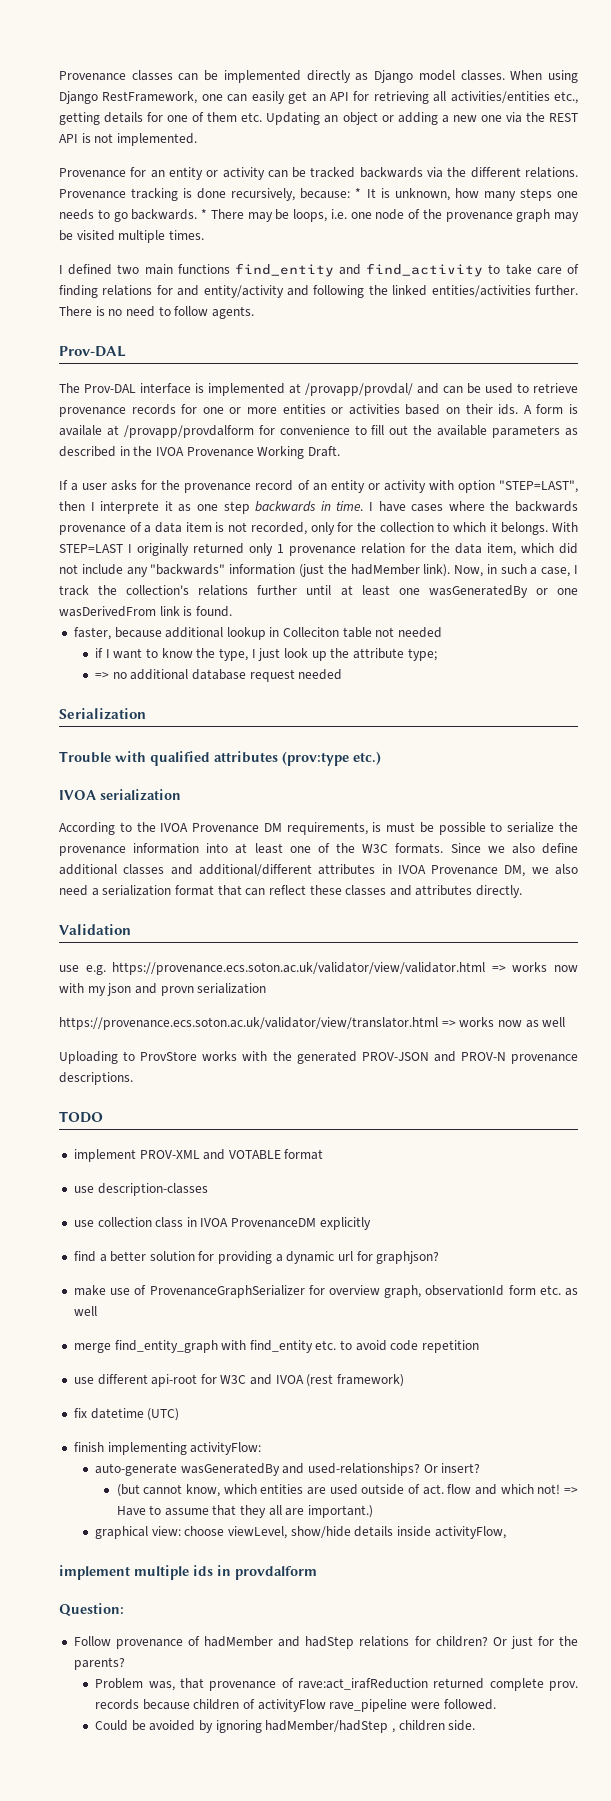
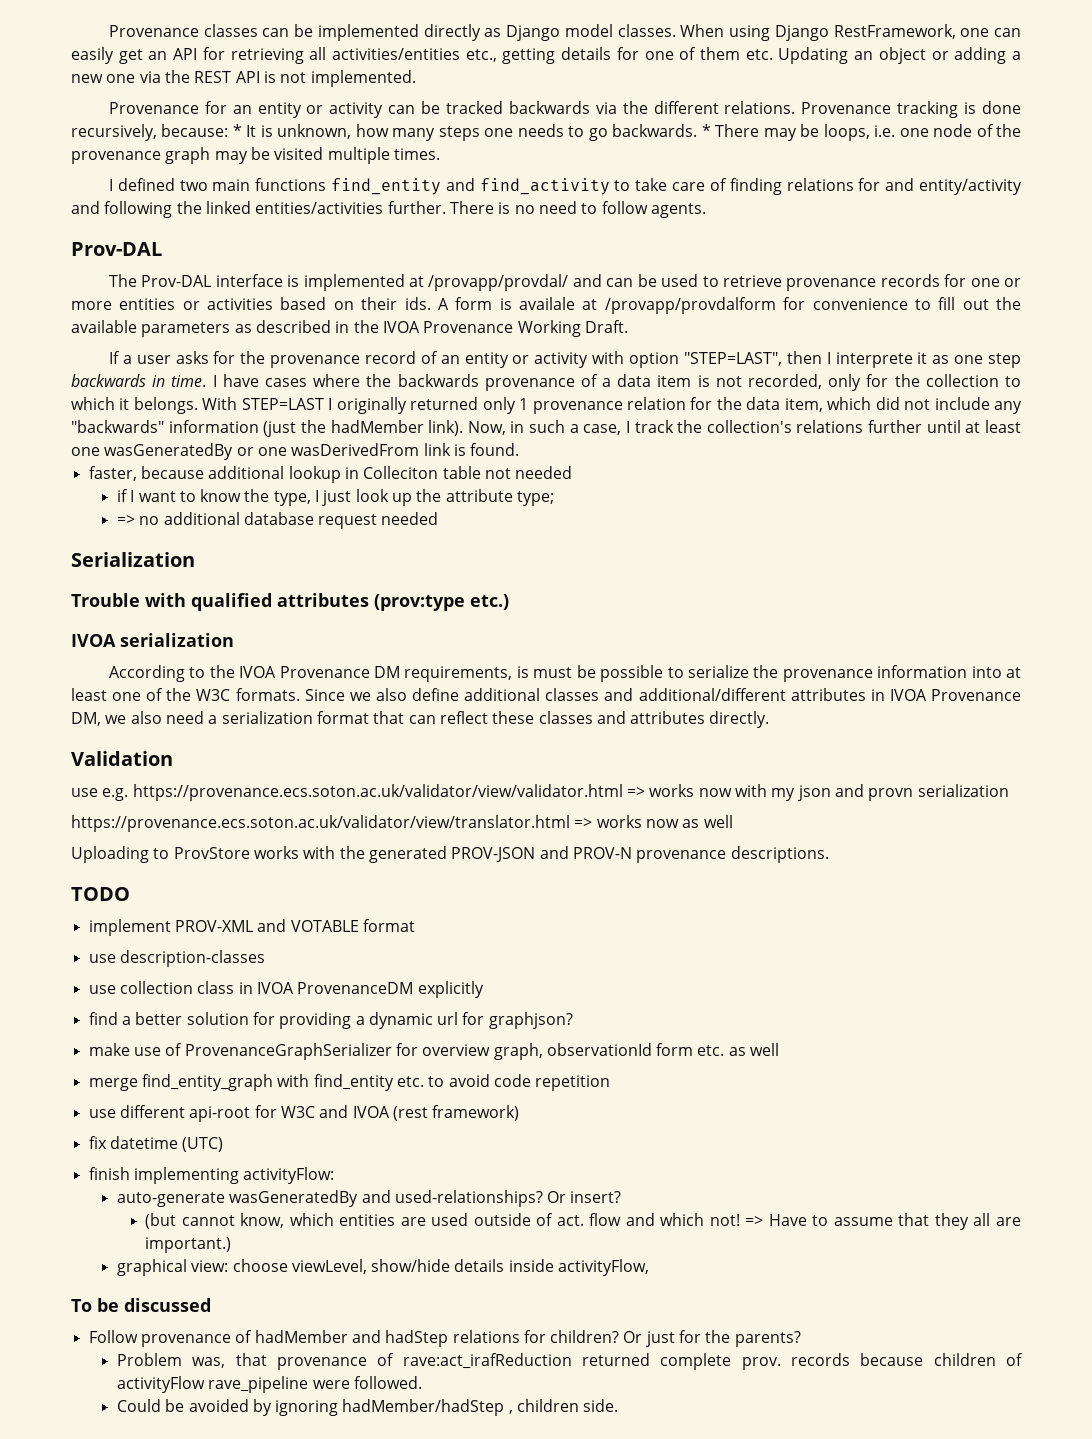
- implement multiple ids in provdalform
- Question:
+ To be discussed

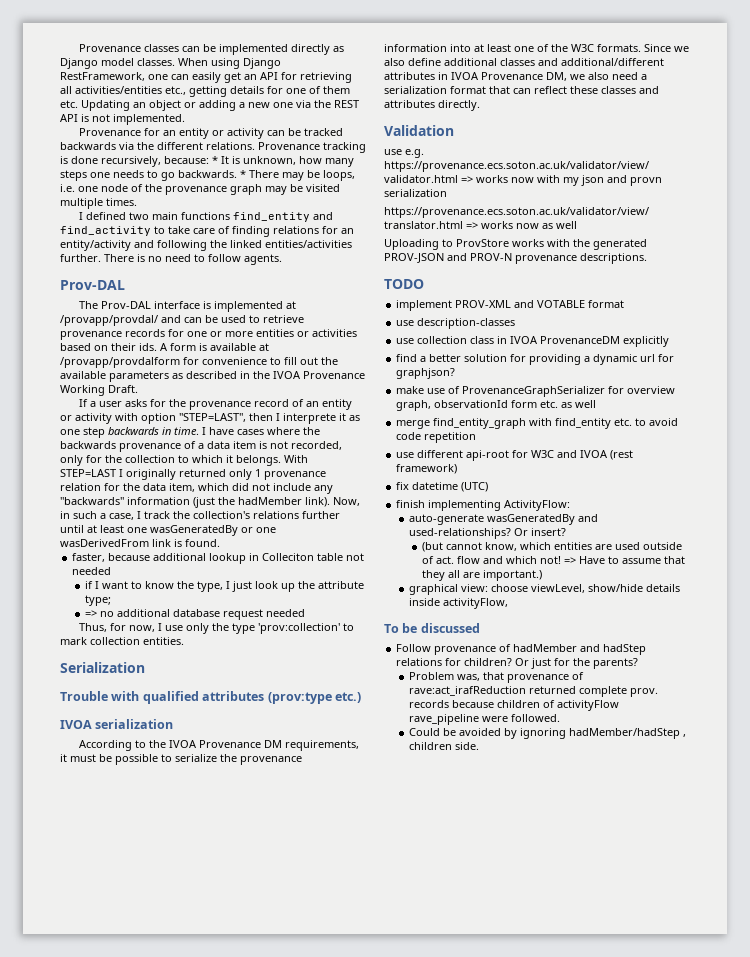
- I defined two main functions find_entity and find_activity to take care of finding relations for and entity/activity and following the linked entities/activities further.
+ I defined two main functions find_entity and find_activity to take care of finding relations for an entity/activity and following the linked entities/activities further.
- A form is availale at /provapp/provdalform for convenience to fill out the available parameters as described in the IVOA Provenance Working Draft.
+ A form is available at /provapp/provdalform for convenience to fill out the available parameters as described in the IVOA Provenance Working Draft.
+ Thus, for now, I use only the type 'prov:collection' to mark collection entities.
- According to the IVOA Provenance DM requirements, is must be possible to serialize the provenance information into at least one of the W3C formats.
+ According to the IVOA Provenance DM requirements, it must be possible to serialize the provenance information into at least one of the W3C formats.
- finish implementing activityFlow:
+ finish implementing ActivityFlow:

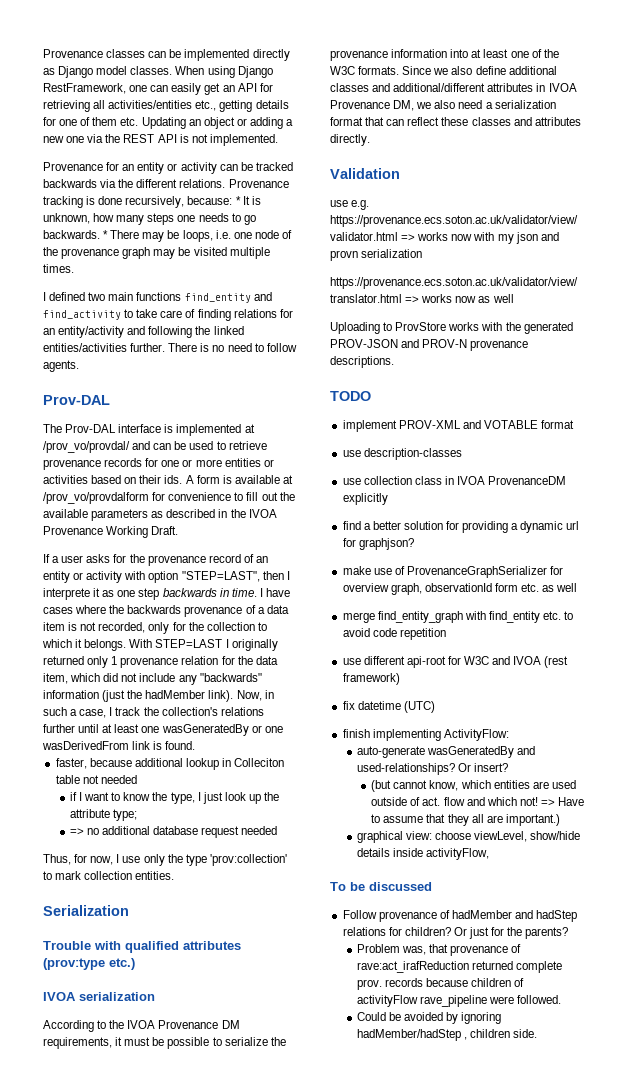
- The Prov-DAL interface is implemented at /provapp/provdal/ and can be used to retrieve provenance records for one or more entities or activities based on their ids.
+ The Prov-DAL interface is implemented at /prov_vo/provdal/ and can be used to retrieve provenance records for one or more entities or activities based on their ids.
- A form is available at /provapp/provdalform for convenience to fill out the available parameters as described in the IVOA Provenance Working Draft.
+ A form is available at /prov_vo/provdalform for convenience to fill out the available parameters as described in the IVOA Provenance Working Draft.

